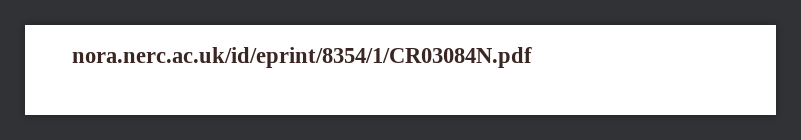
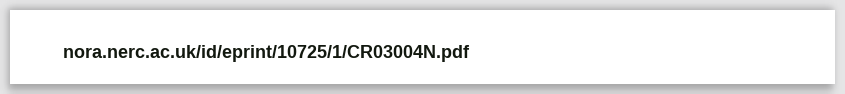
- nora.nerc.ac.uk/id/eprint/8354/1/CR03084N.pdf
+ nora.nerc.ac.uk/id/eprint/10725/1/CR03004N.pdf

